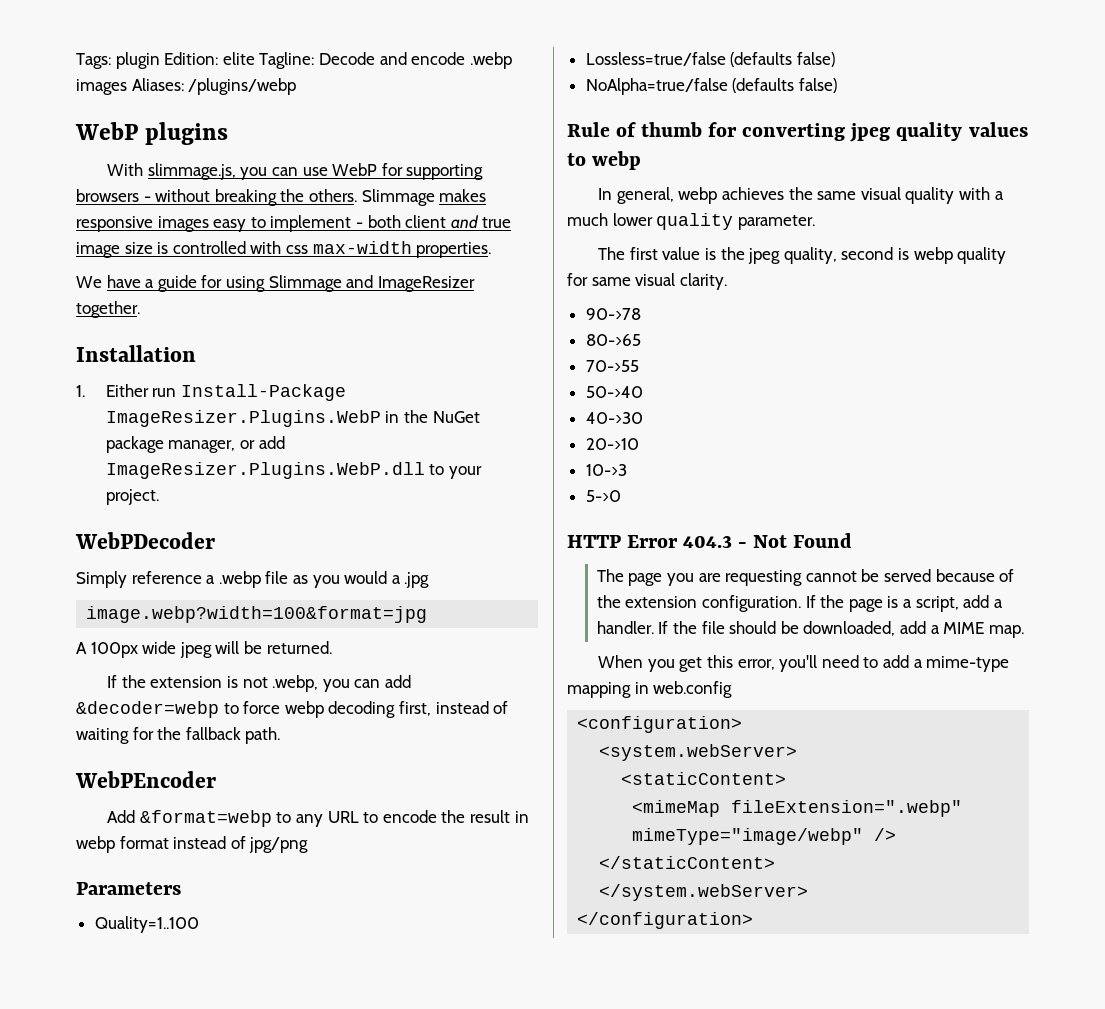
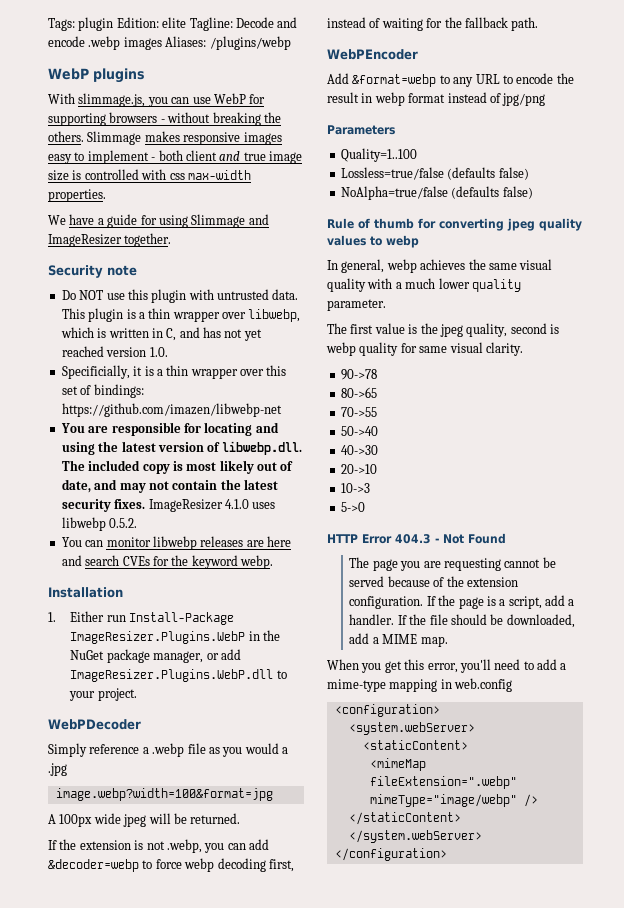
+ Security note
+ Do NOT use this plugin with untrusted data. This plugin is a thin wrapper over libwebp, which is written in C, and has not yet reached version 1.0.
+ Specificially, it is a thin wrapper over this set of bindings: https://github.com/imazen/libwebp-net
+ You are responsible for locating and using the latest version of libwebp.dll. The included copy is most likely out of date, and may not contain the latest security fixes. ImageResizer 4.1.0 uses libwebp 0.5.2.
+ You can monitor libwebp releases are here and search CVEs for the keyword webp.

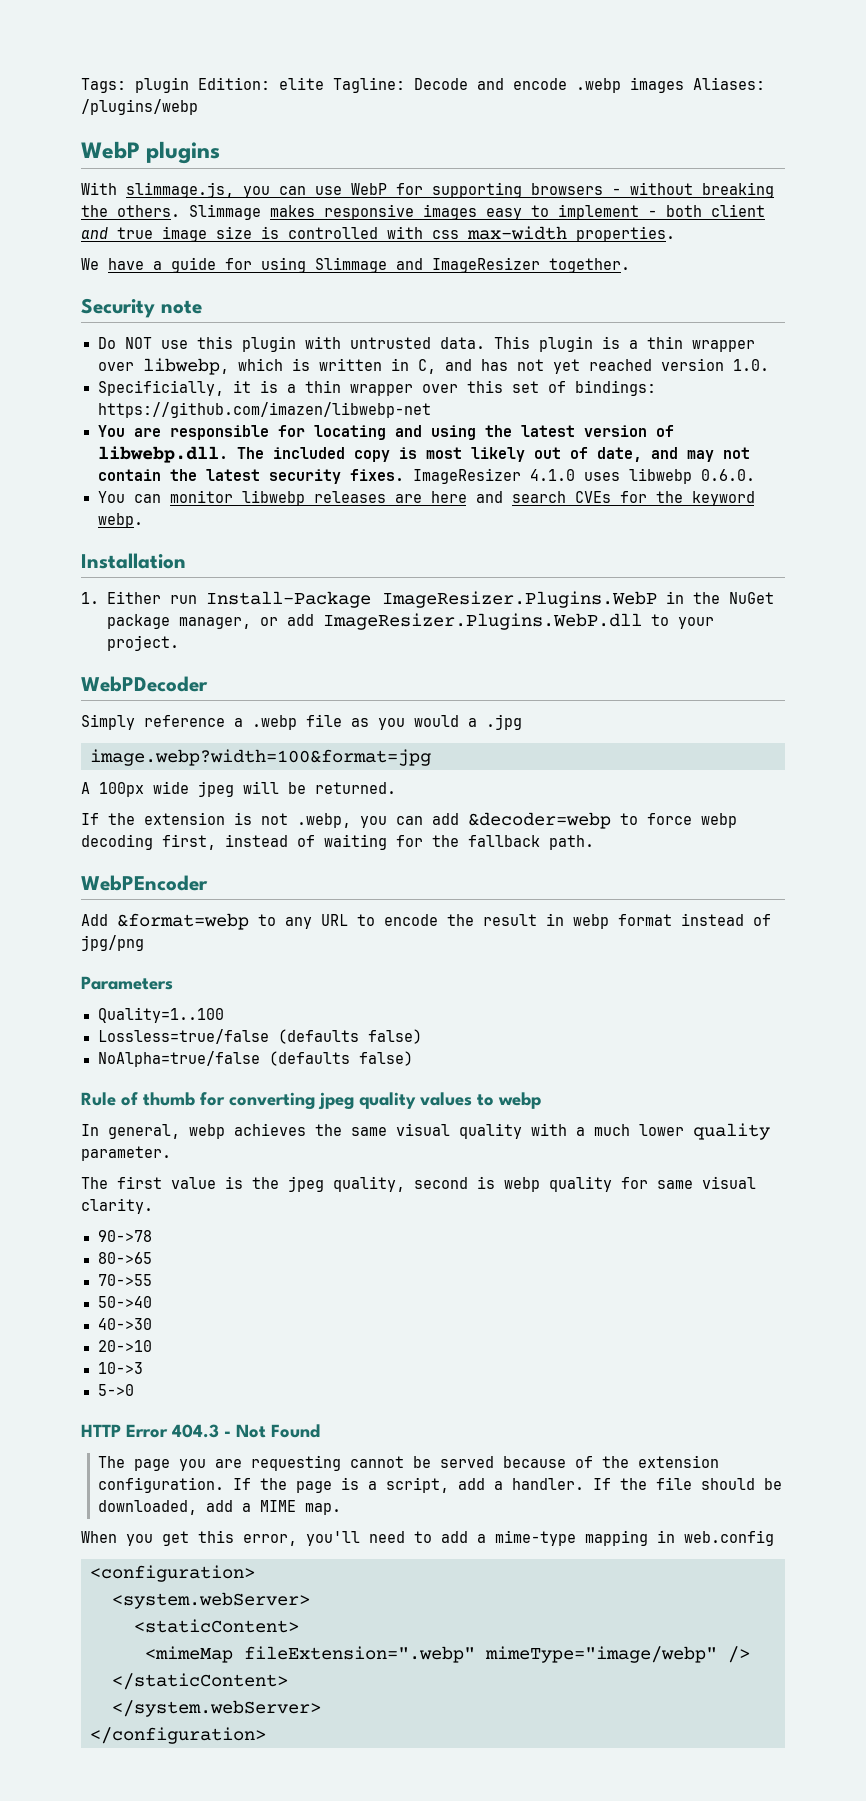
- ImageResizer 4.1.0 uses libwebp 0.5.2.
+ ImageResizer 4.1.0 uses libwebp 0.6.0.

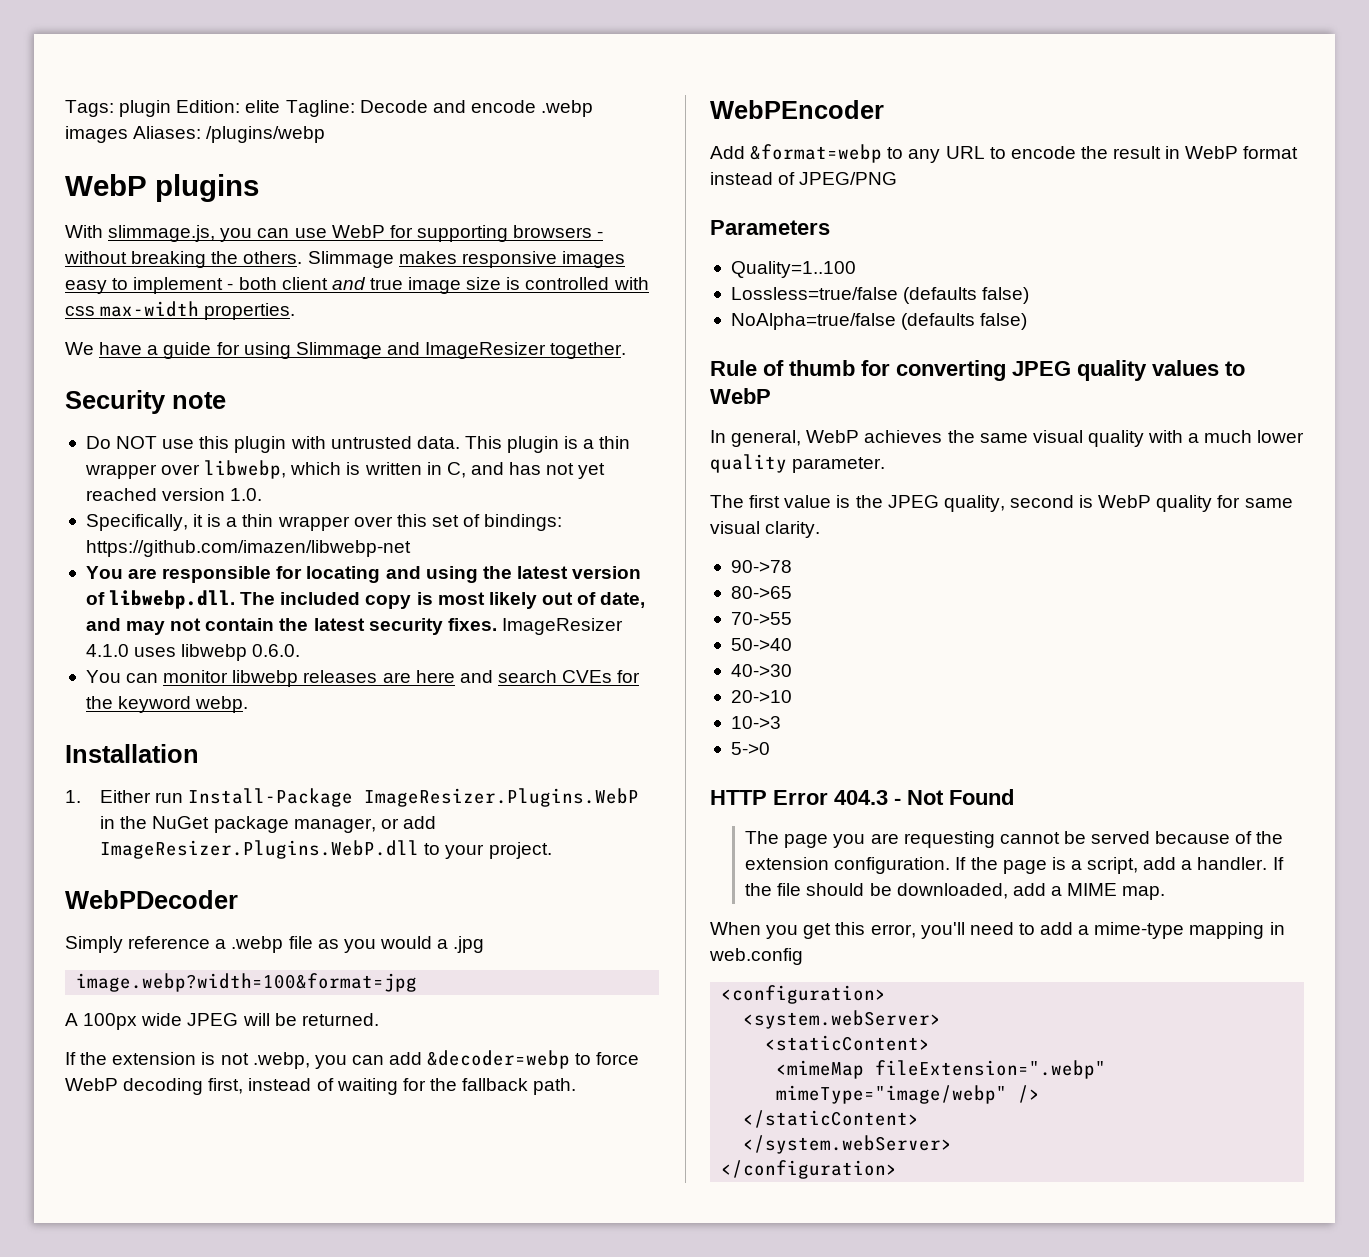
- Specificially, it is a thin wrapper over this set of bindings: https://github.com/imazen/libwebp-net
+ Specifically, it is a thin wrapper over this set of bindings: https://github.com/imazen/libwebp-net
- A 100px wide jpeg will be returned.
+ A 100px wide JPEG will be returned.
- If the extension is not .webp, you can add &decoder=webp to force webp decoding first, instead of waiting for the fallback path.
+ If the extension is not .webp, you can add &decoder=webp to force WebP decoding first, instead of waiting for the fallback path.
- Add &format=webp to any URL to encode the result in webp format instead of jpg/png
+ Add &format=webp to any URL to encode the result in WebP format instead of JPEG/PNG
- Rule of thumb for converting jpeg quality values to webp
+ Rule of thumb for converting JPEG quality values to WebP
- In general, webp achieves the same visual quality with a much lower quality parameter.
+ In general, WebP achieves the same visual quality with a much lower quality parameter.
- The first value is the jpeg quality, second is webp quality for same visual clarity.
+ The first value is the JPEG quality, second is WebP quality for same visual clarity.

